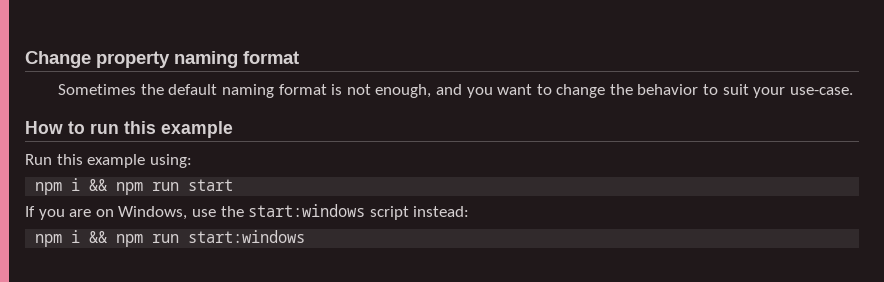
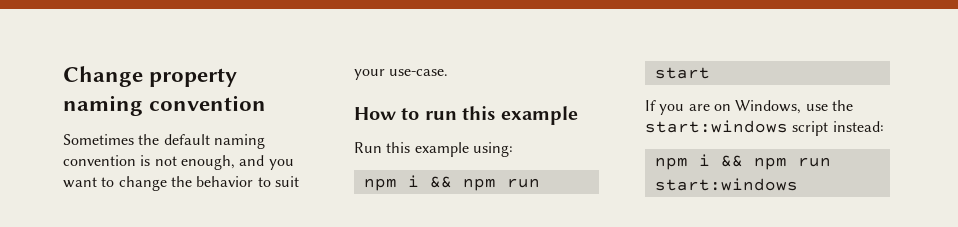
- Change property naming format
+ Change property naming convention
- Sometimes the default naming format is not enough, and you want to change the behavior to suit your use-case.
+ Sometimes the default naming convention is not enough, and you want to change the behavior to suit your use-case.

